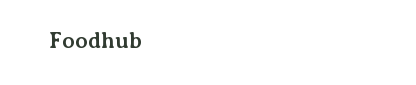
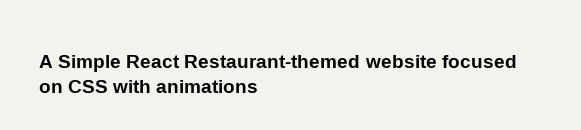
- Foodhub
+ A Simple React Restaurant-themed website focused on CSS with animations

